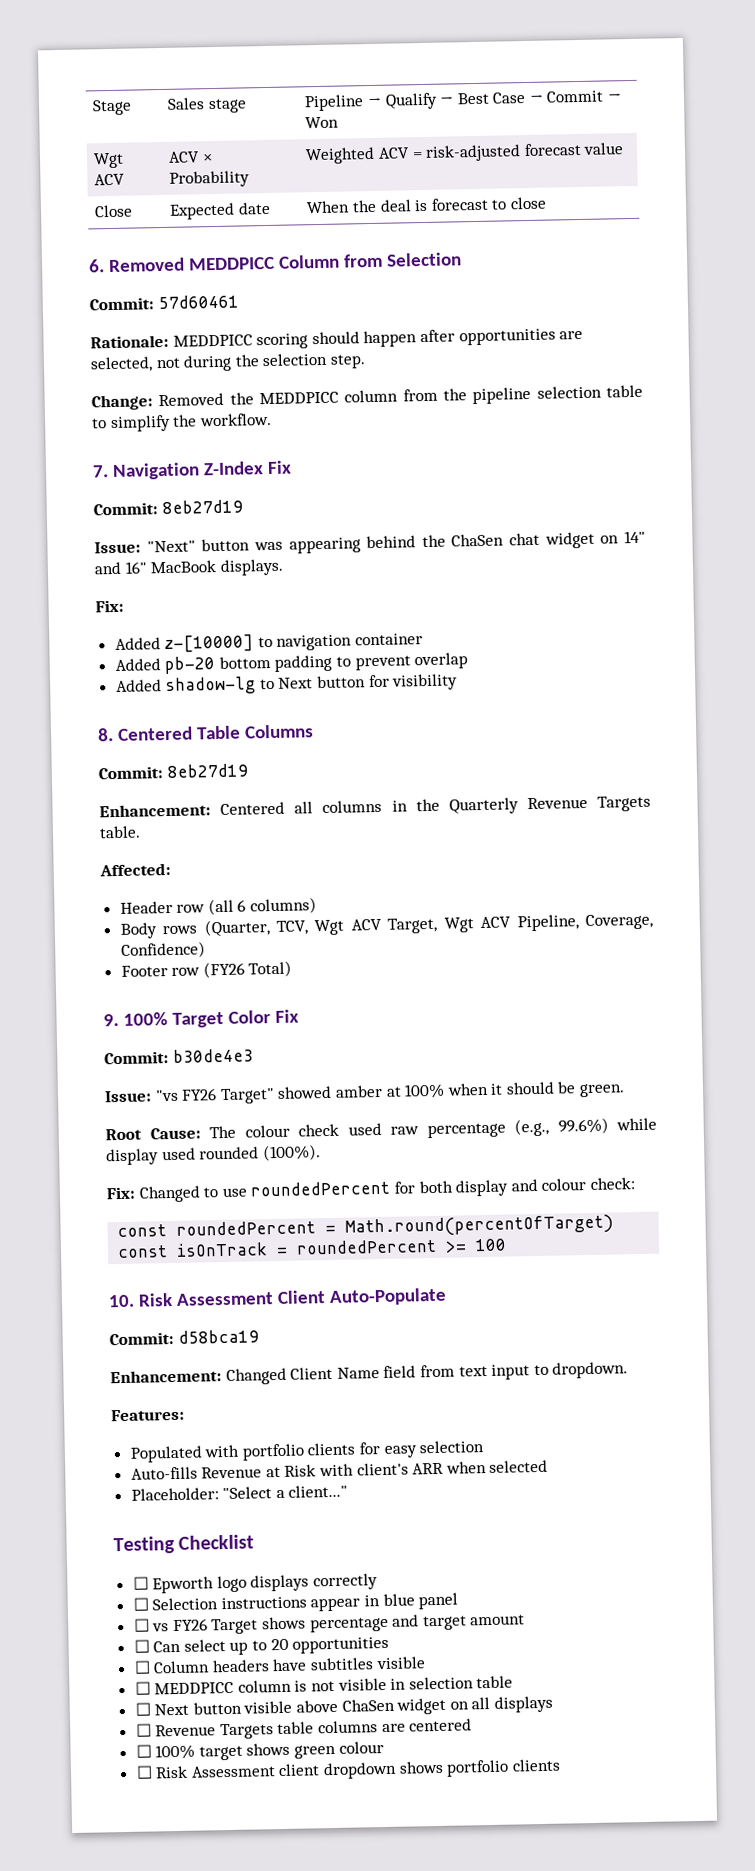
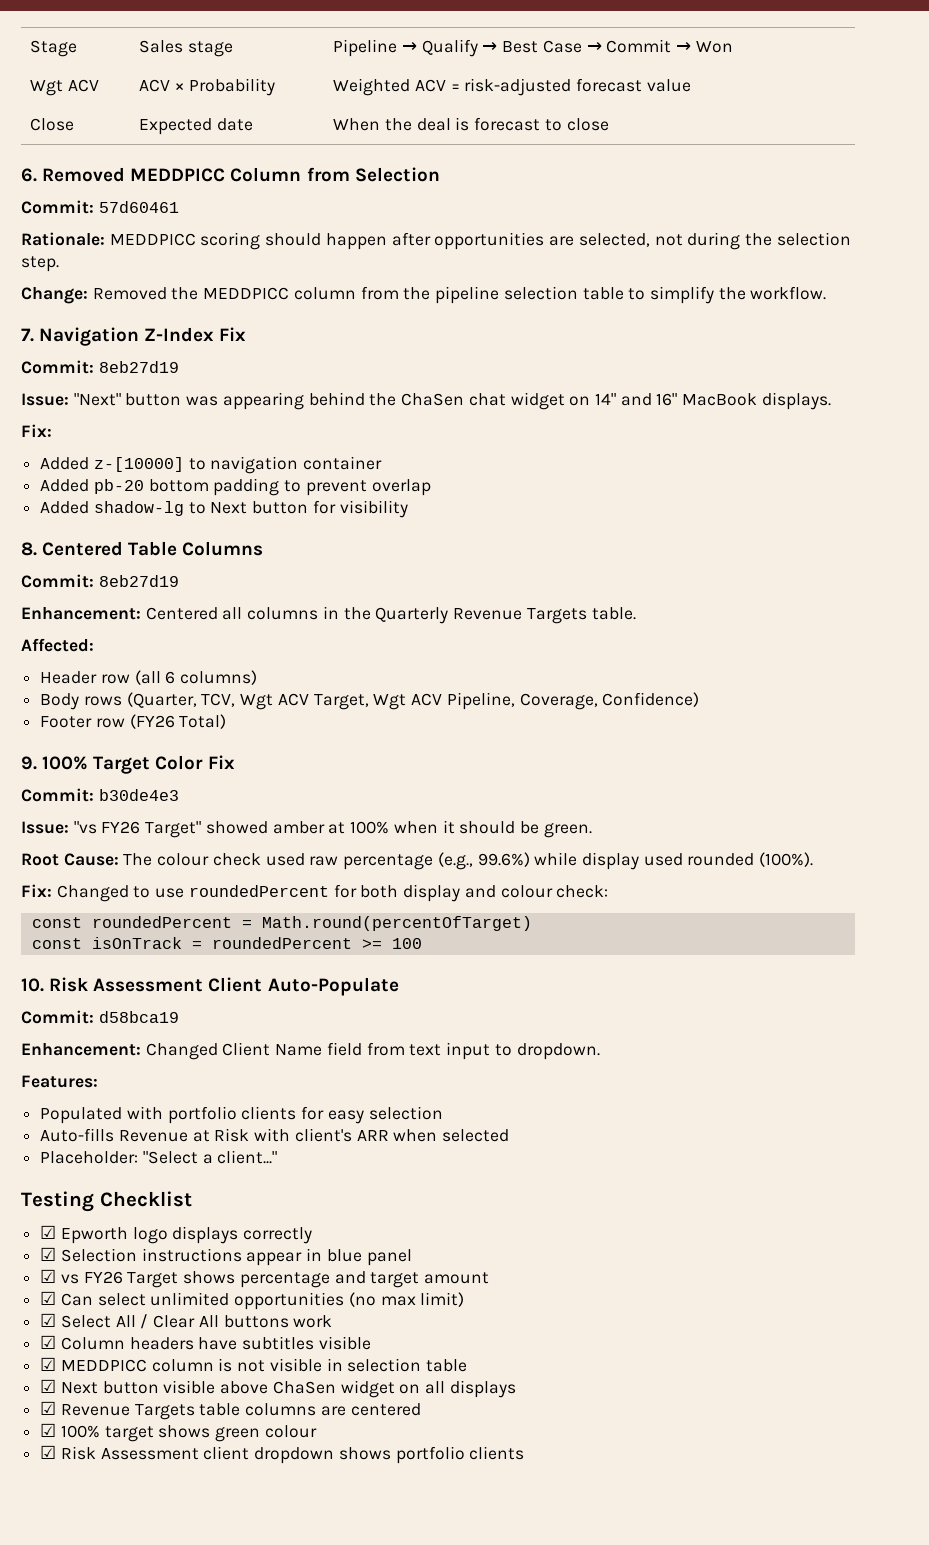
- ☐ Epworth logo displays correctly
+ ☑ Epworth logo displays correctly
- ☐ Selection instructions appear in blue panel
+ ☑ Selection instructions appear in blue panel
- ☐ vs FY26 Target shows percentage and target amount
+ ☑ vs FY26 Target shows percentage and target amount
- ☐ Can select up to 20 opportunities
- ☐ Column headers have subtitles visible
+ ☑ Can select unlimited opportunities (no max limit)
+ ☑ Select All / Clear All buttons work
+ ☑ Column headers have subtitles visible
- ☐ MEDDPICC column is not visible in selection table
+ ☑ MEDDPICC column is not visible in selection table
- ☐ Next button visible above ChaSen widget on all displays
+ ☑ Next button visible above ChaSen widget on all displays
- ☐ Revenue Targets table columns are centered
+ ☑ Revenue Targets table columns are centered
- ☐ 100% target shows green colour
+ ☑ 100% target shows green colour
- ☐ Risk Assessment client dropdown shows portfolio clients
+ ☑ Risk Assessment client dropdown shows portfolio clients

